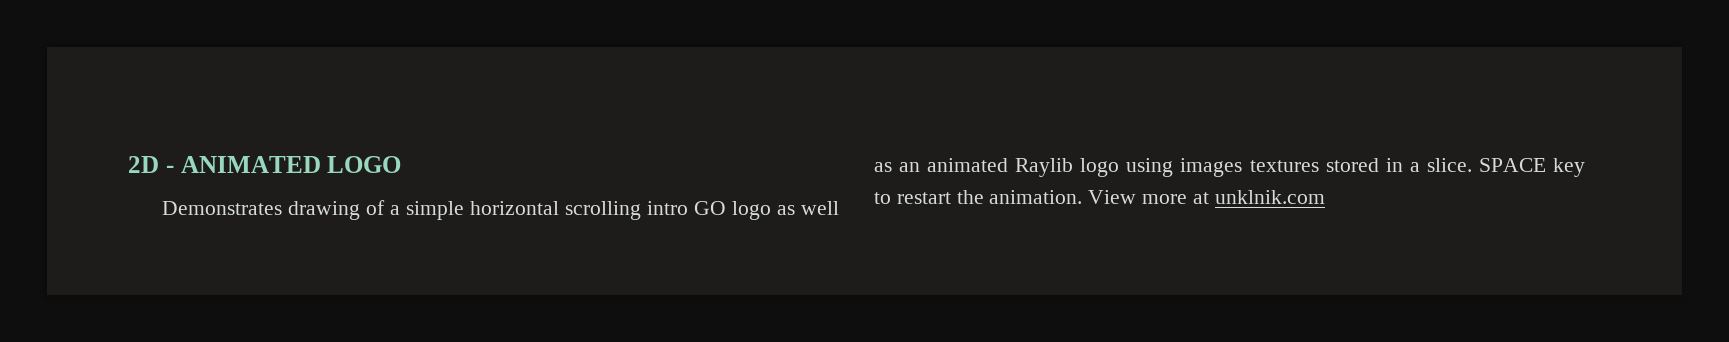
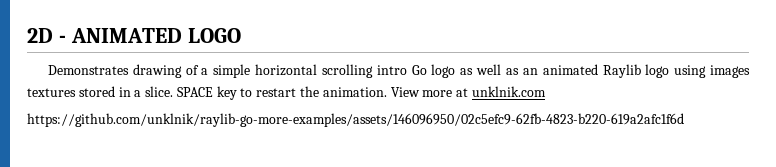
- Demonstrates drawing of a simple horizontal scrolling intro GO logo as well as an animated Raylib logo using images textures stored in a slice.
+ Demonstrates drawing of a simple horizontal scrolling intro Go logo as well as an animated Raylib logo using images textures stored in a slice.
+ https://github.com/unklnik/raylib-go-more-examples/assets/146096950/02c5efc9-62fb-4823-b220-619a2afc1f6d

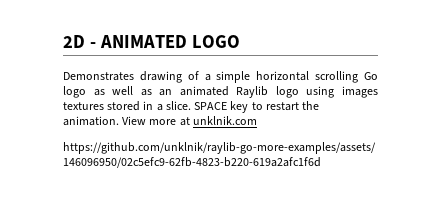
- Demonstrates drawing of a simple horizontal scrolling intro Go logo as well as an animated Raylib logo using images textures stored in a slice.
+ Demonstrates drawing of a simple horizontal scrolling Go logo as well as an animated Raylib logo using images textures stored in a slice.

